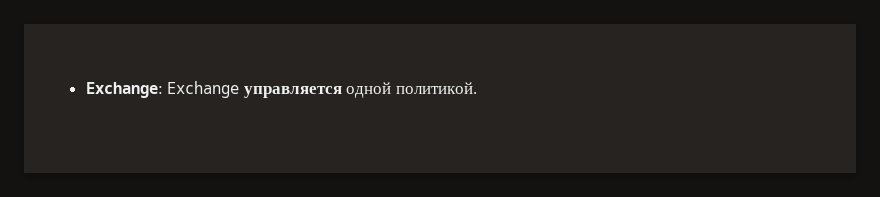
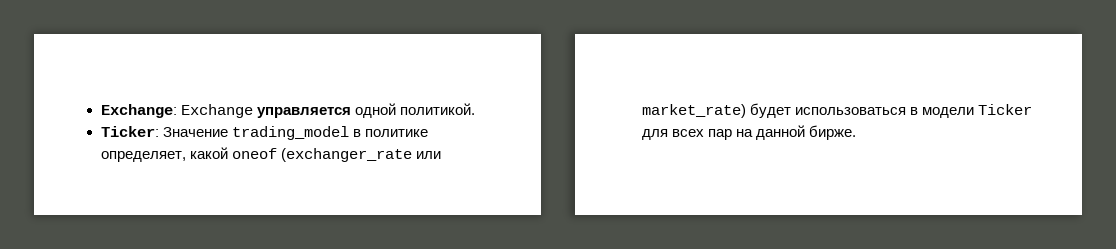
+ Ticker: Значение trading_model в политике определяет, какой oneof (exchanger_rate или market_rate) будет использоваться в модели Ticker для всех пар на данной бирже.

